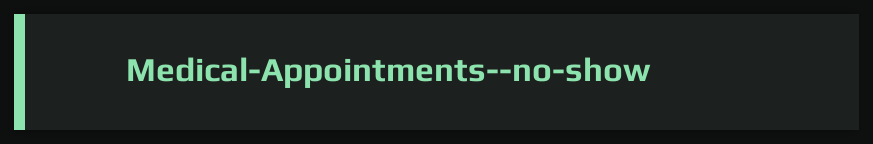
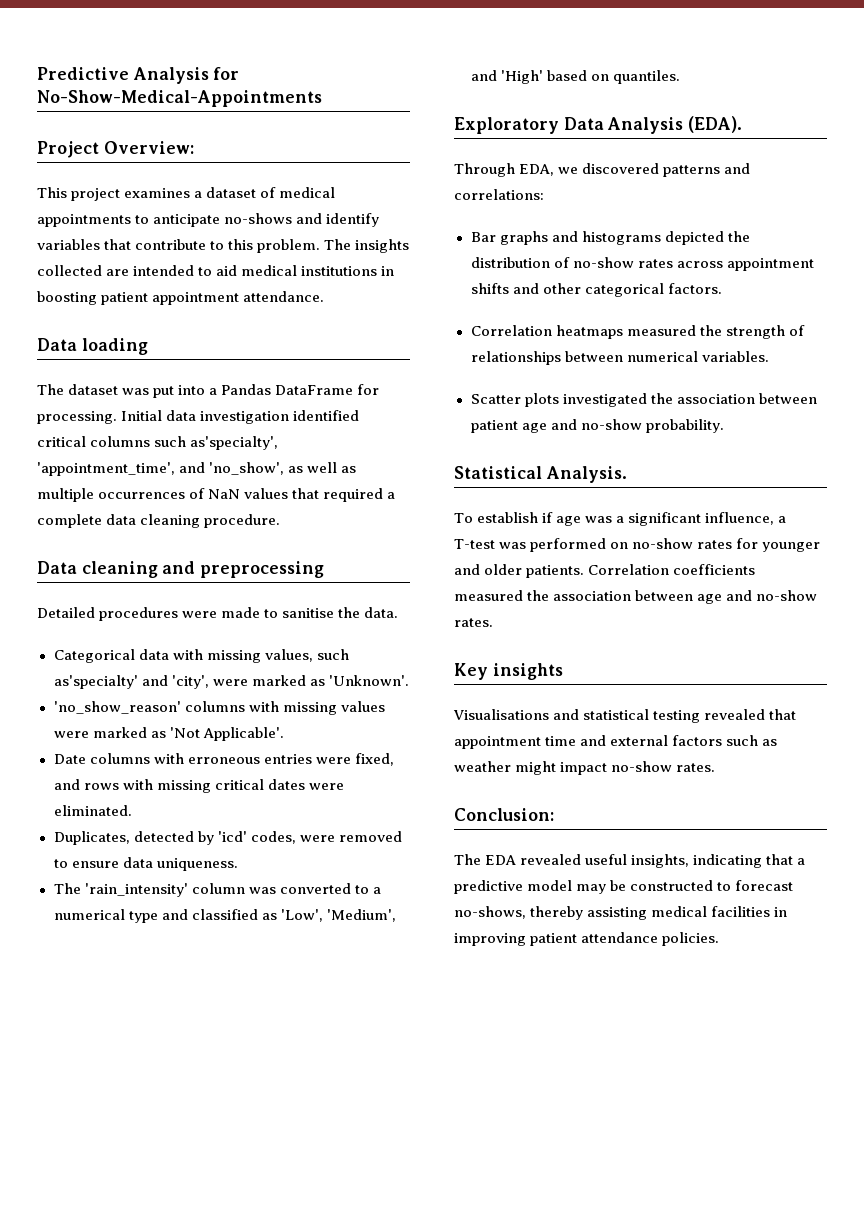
- Medical-Appointments--no-show
+ Predictive Analysis for No-Show-Medical-Appointments
+ Project Overview:
+ This project examines a dataset of medical appointments to anticipate no-shows and identify variables that contribute to this problem. The insights collected are intended to aid medical institutions in boosting patient appointment attendance.
+ Data loading
+ The dataset was put into a Pandas DataFrame for processing. Initial data investigation identified critical columns such as'specialty', 'appointment_time', and 'no_show', as well as multiple occurrences of NaN values that required a complete data cleaning procedure.
+ Data cleaning and preprocessing
+ Detailed procedures were made to sanitise the data.
+ Categorical data with missing values, such as'specialty' and 'city', were marked as 'Unknown'.
+ 'no_show_reason' columns with missing values were marked as 'Not Applicable'.
+ Date columns with erroneous entries were fixed, and rows with missing critical dates were eliminated.
+ Duplicates, detected by 'icd' codes, were removed to ensure data uniqueness.
+ The 'rain_intensity' column was converted to a numerical type and classified as 'Low', 'Medium', and 'High' based on quantiles.
+ Exploratory Data Analysis (EDA).
+ Through EDA, we discovered patterns and correlations:
+ Bar graphs and histograms depicted the distribution of no-show rates across appointment shifts and other categorical factors.
+ Correlation heatmaps measured the strength of relationships between numerical variables.
+ Scatter plots investigated the association between patient age and no-show probability.
+ Statistical Analysis.
+ To establish if age was a significant influence, a T-test was performed on no-show rates for younger and older patients. Correlation coefficients measured the association between age and no-show rates.
+ Key insights
+ Visualisations and statistical testing revealed that appointment time and external factors such as weather might impact no-show rates.
+ Conclusion:
+ The EDA revealed useful insights, indicating that a predictive model may be constructed to forecast no-shows, thereby assisting medical facilities in improving patient attendance policies.

